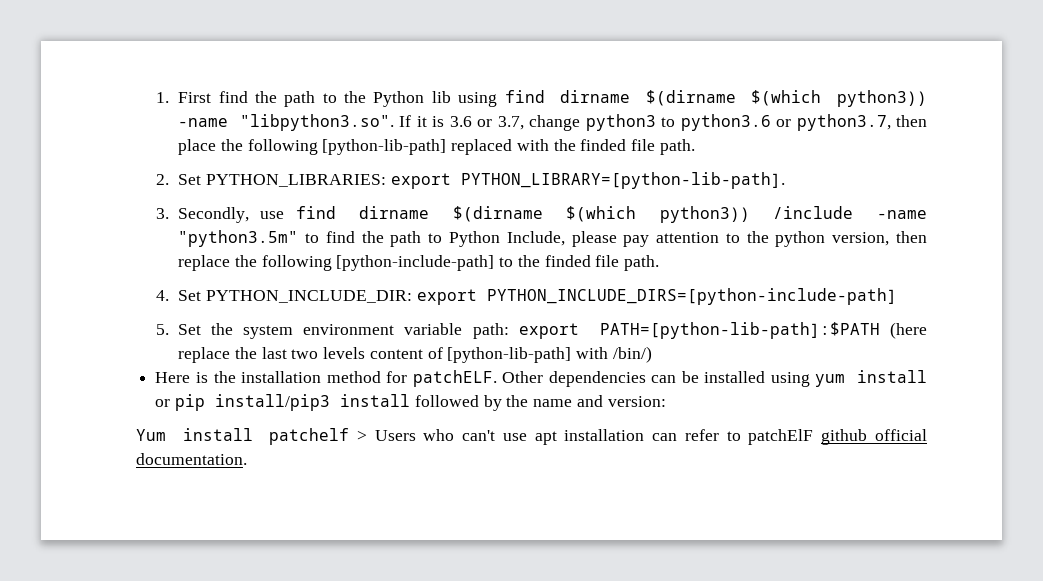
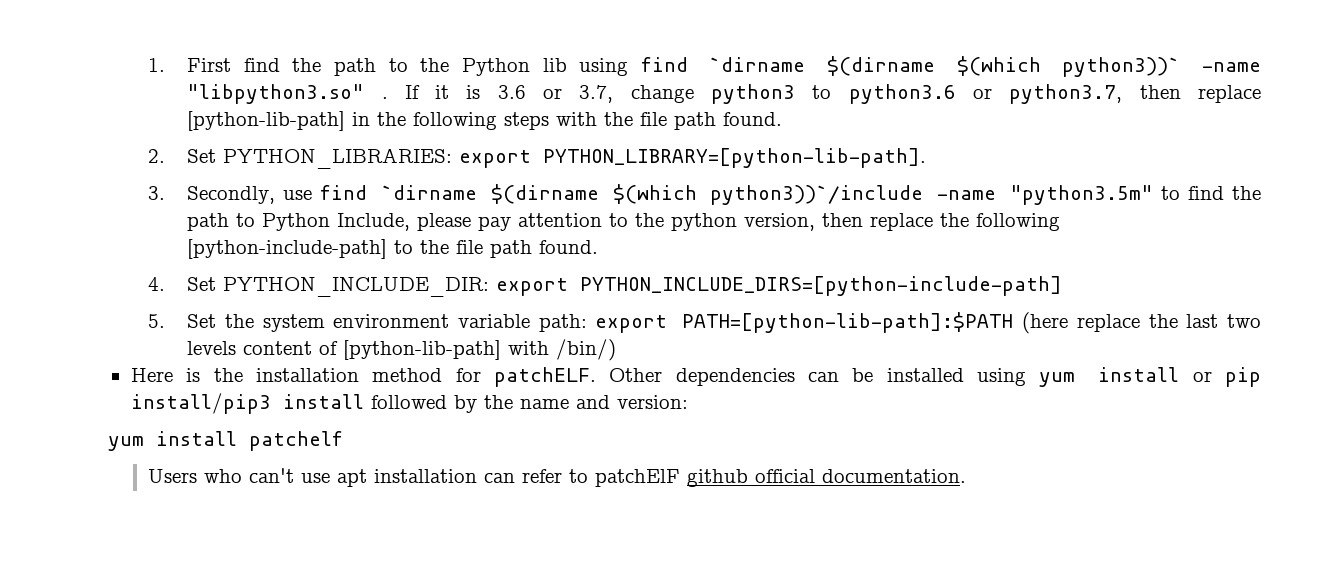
- 1. First find the path to the Python lib using find dirname $(dirname $(which python3)) -name "libpython3.so". If it is 3.6 or 3.7, change python3 to python3.6 or python3.7, then place the following [python-lib-path] replaced with the finded file path.
+ 1. First find the path to the Python lib using find `dirname $(dirname $(which python3))` -name "libpython3.so" . If it is 3.6 or 3.7, change python3 to python3.6 or python3.7, then replace [python-lib-path] in the following steps with the file path found.
- 3. Secondly, use find dirname $(dirname $(which python3)) /include -name "python3.5m" to find the path to Python Include, please pay attention to the python version, then replace the following [python-include-path] to the finded file path.
+ 3. Secondly, use find `dirname $(dirname $(which python3))`/include -name "python3.5m" to find the path to Python Include, please pay attention to the python version, then replace the following [python-include-path] to the file path found.
- Yum install patchelf > Users who can't use apt installation can refer to patchElF github official documentation.
+ yum install patchelf
+ Users who can't use apt installation can refer to patchElF github official documentation.

